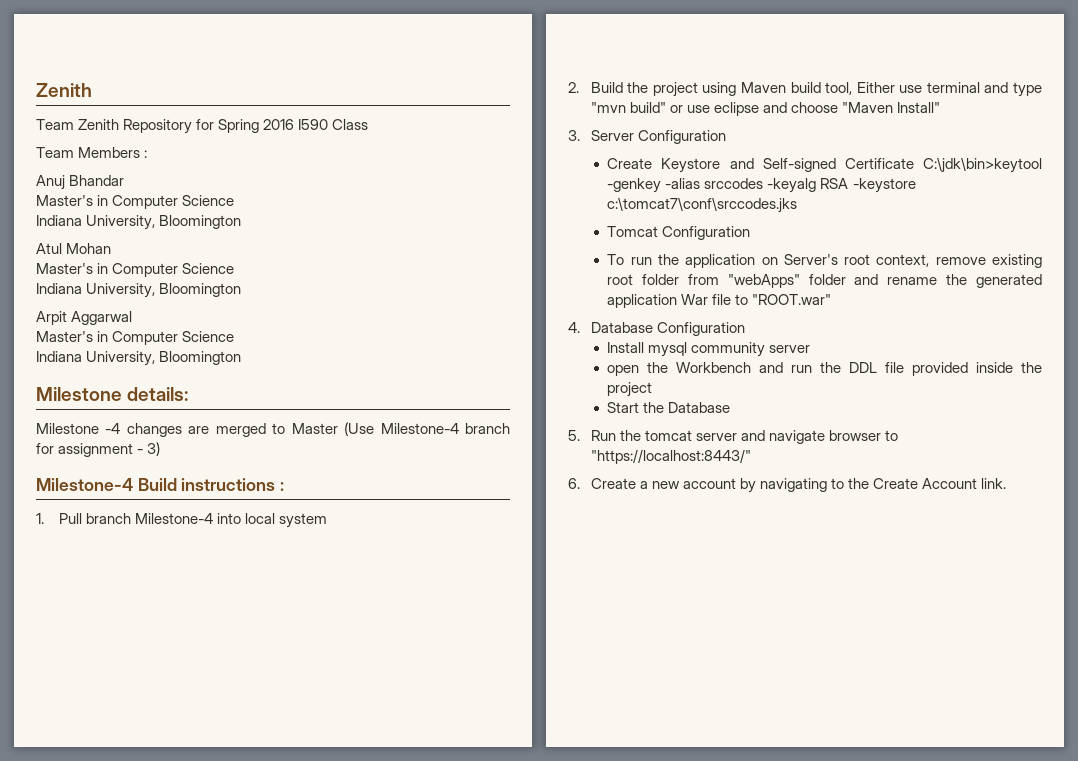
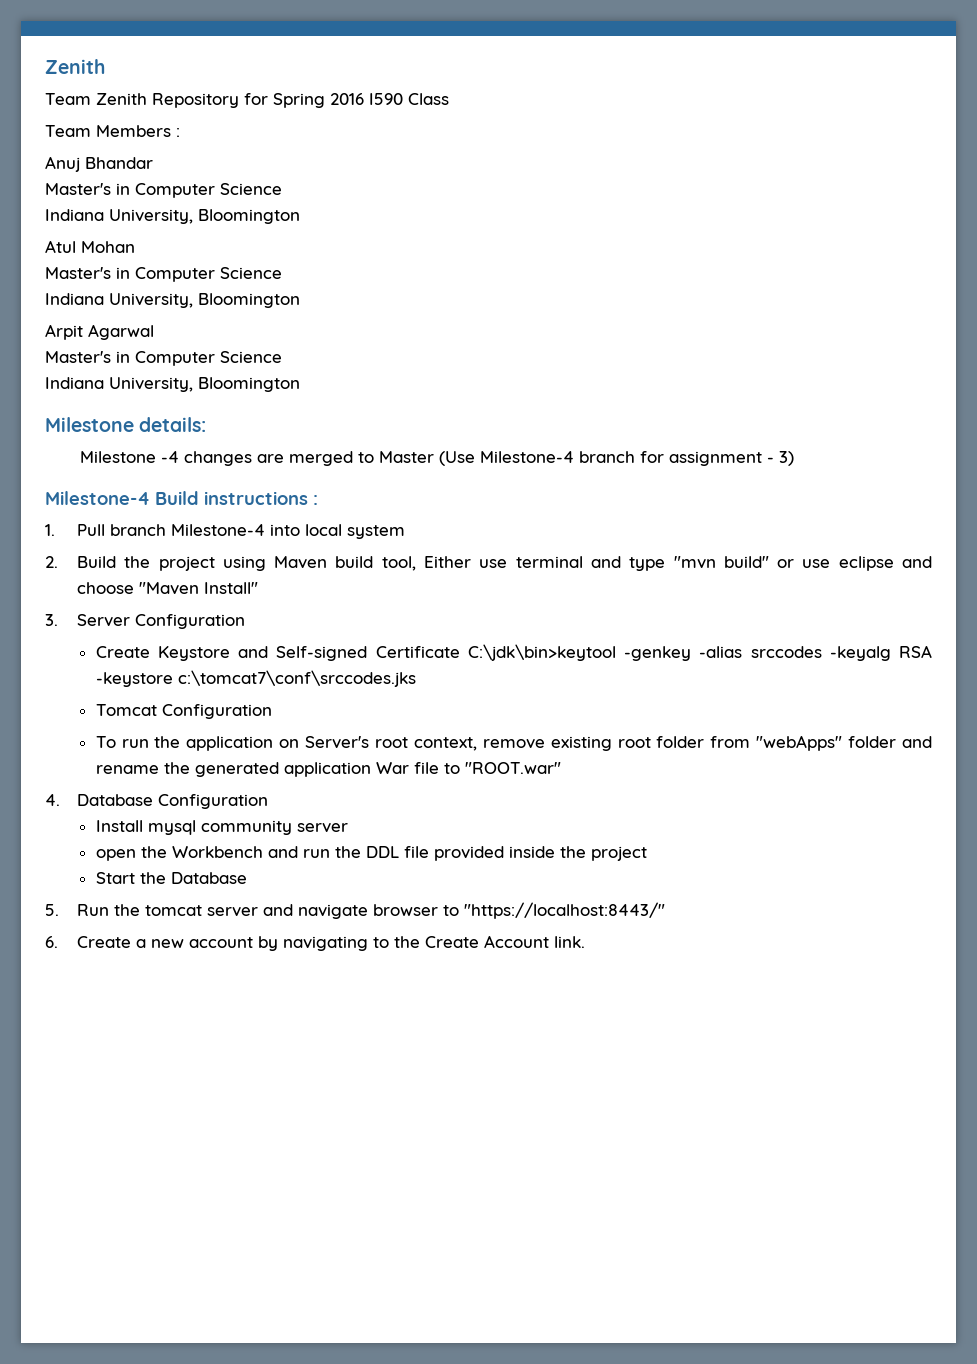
- Arpit Aggarwal
+ Arpit Agarwal

